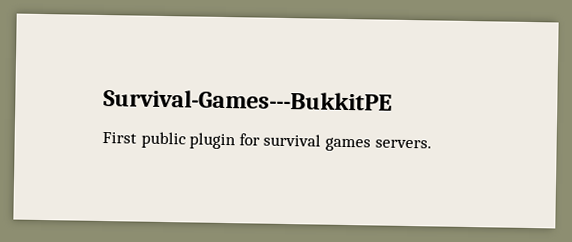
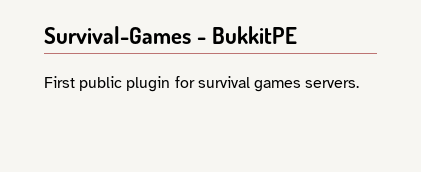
- Survival-Games---BukkitPE
+ Survival-Games - BukkitPE

